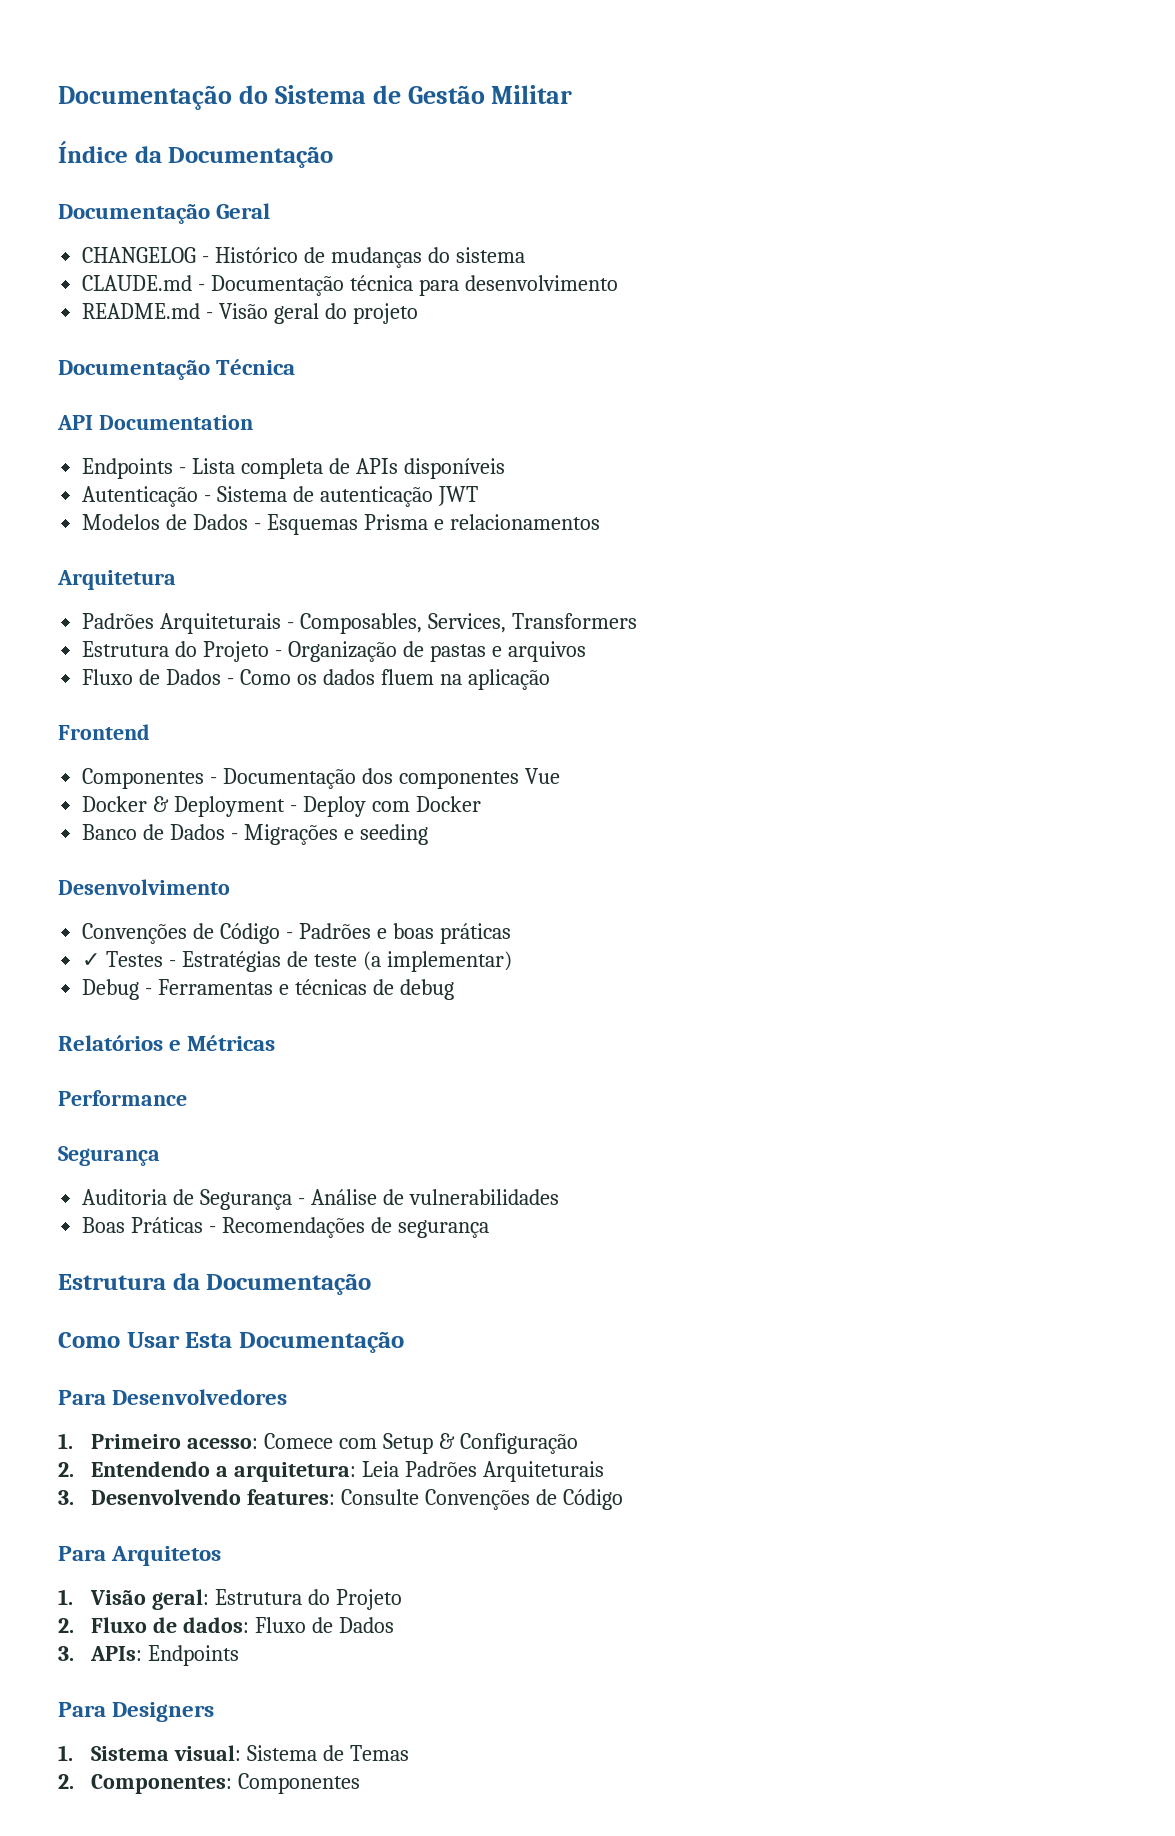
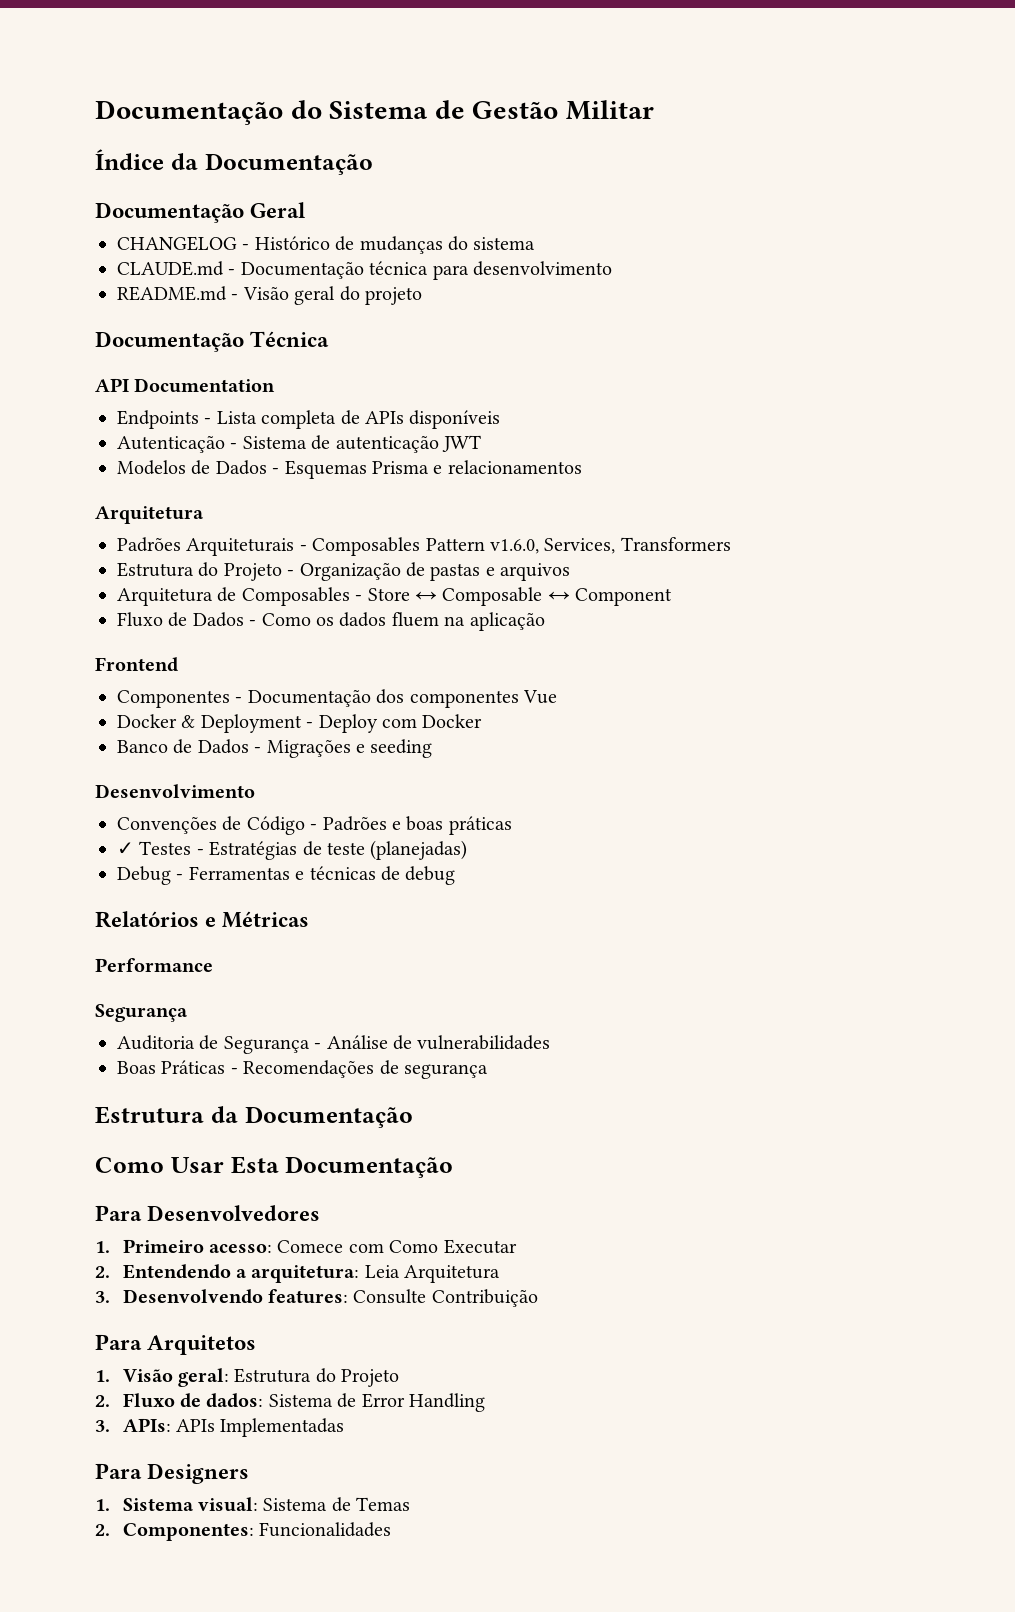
- Padrões Arquiteturais - Composables, Services, Transformers
+ Padrões Arquiteturais - Composables Pattern v1.6.0, Services, Transformers
+ Arquitetura de Composables - Store ↔ Composable ↔ Component
- ✓ Testes - Estratégias de teste (a implementar)
+ ✓ Testes - Estratégias de teste (planejadas)
- 1. Primeiro acesso: Comece com Setup & Configuração
+ 1. Primeiro acesso: Comece com Como Executar
- 2. Entendendo a arquitetura: Leia Padrões Arquiteturais
+ 2. Entendendo a arquitetura: Leia Arquitetura
- 3. Desenvolvendo features: Consulte Convenções de Código
+ 3. Desenvolvendo features: Consulte Contribuição
- 2. Fluxo de dados: Fluxo de Dados
+ 2. Fluxo de dados: Sistema de Error Handling
- 3. APIs: Endpoints
+ 3. APIs: APIs Implementadas
- 2. Componentes: Componentes
+ 2. Componentes: Funcionalidades

